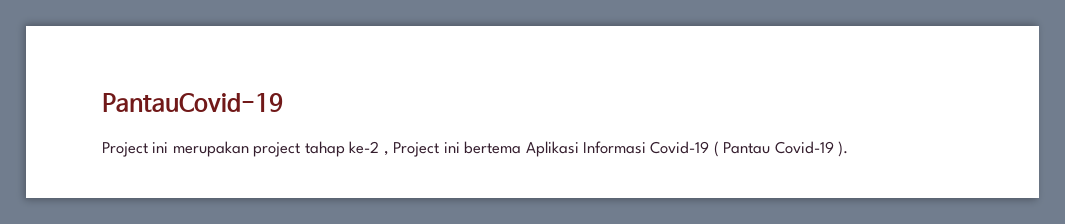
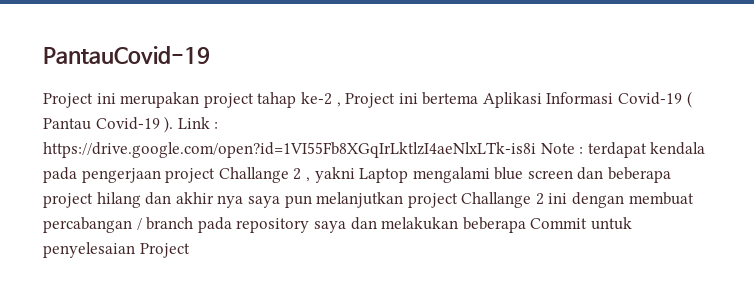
+ Link : https://drive.google.com/open?id=1VI55Fb8XGqIrLktlzI4aeNlxLTk-is8i Note : terdapat kendala pada pengerjaan project Challange 2 , yakni Laptop mengalami blue screen dan beberapa project hilang dan akhir nya saya pun melanjutkan project Challange 2 ini dengan membuat percabangan / branch pada repository saya dan melakukan beberapa Commit untuk penyelesaian Project

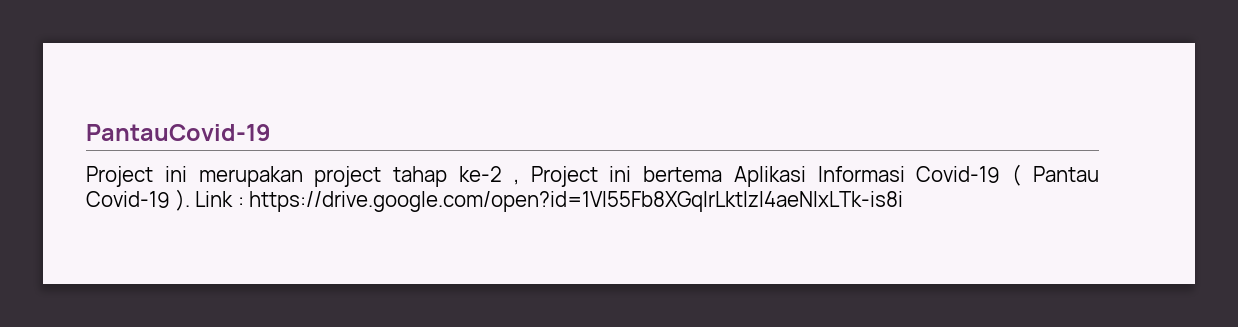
- Link : https://drive.google.com/open?id=1VI55Fb8XGqIrLktlzI4aeNlxLTk-is8i Note : terdapat kendala pada pengerjaan project Challange 2 , yakni Laptop mengalami blue screen dan beberapa project hilang dan akhir nya saya pun melanjutkan project Challange 2 ini dengan membuat percabangan / branch pada repository saya dan melakukan beberapa Commit untuk penyelesaian Project
+ Link : https://drive.google.com/open?id=1VI55Fb8XGqIrLktlzI4aeNlxLTk-is8i

